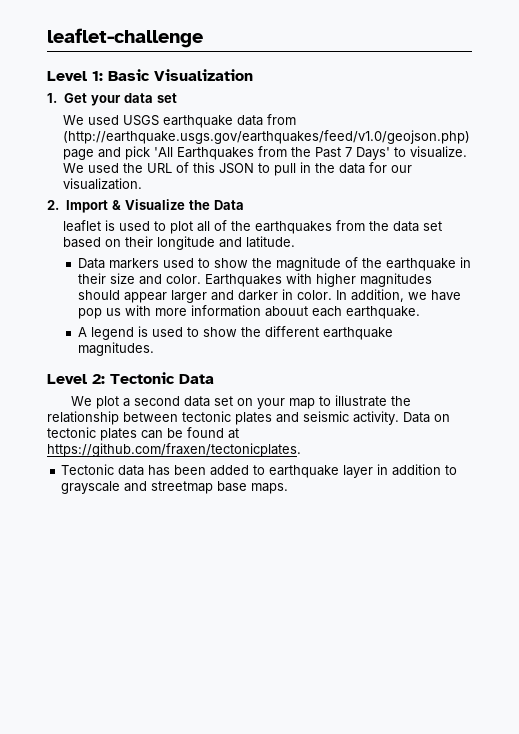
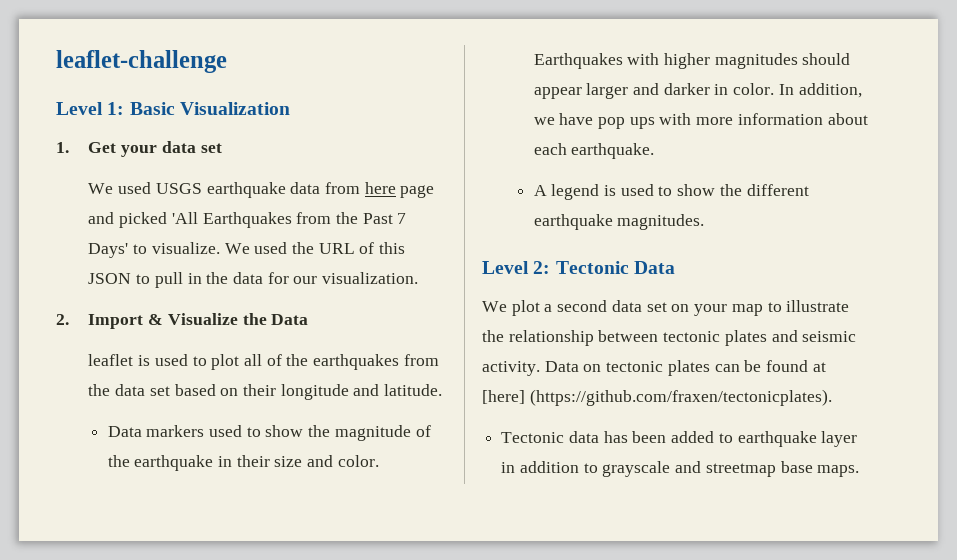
- We used USGS earthquake data from (http://earthquake.usgs.gov/earthquakes/feed/v1.0/geojson.php) page and pick 'All Earthquakes from the Past 7 Days' to visualize.
+ We used USGS earthquake data from here page and picked 'All Earthquakes from the Past 7 Days' to visualize.
- In addition, we have pop us with more information abouut each earthquake.
+ In addition, we have pop ups with more information about each earthquake.
- Data on tectonic plates can be found at https://github.com/fraxen/tectonicplates.
+ Data on tectonic plates can be found at [here] (https://github.com/fraxen/tectonicplates).

